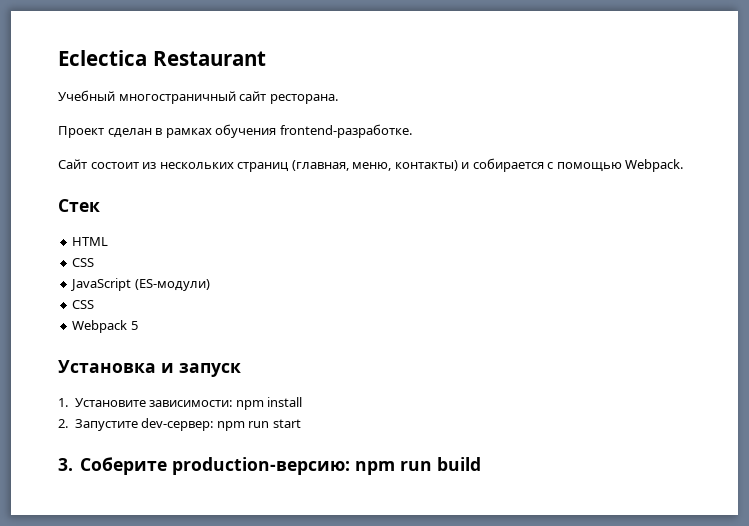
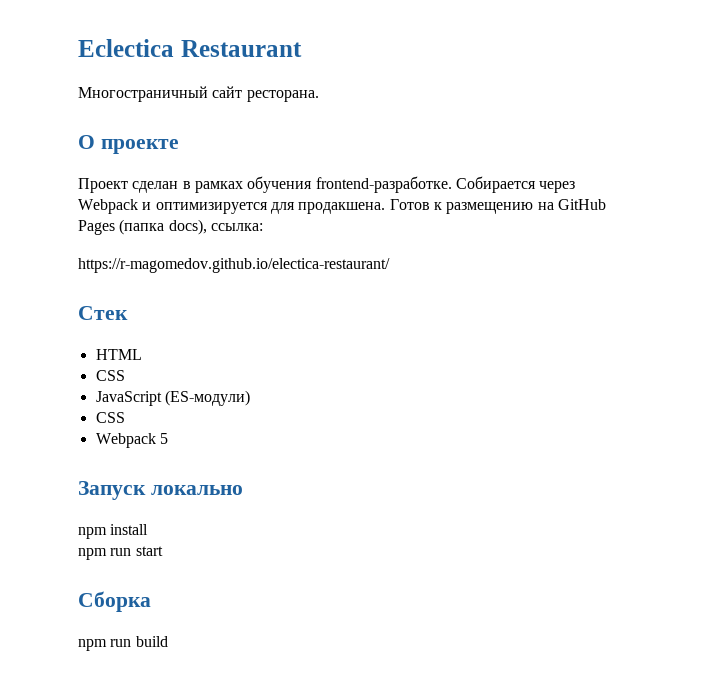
- Учебный многостраничный сайт ресторана.
+ Многостраничный сайт ресторана.
+ О проекте
- Проект сделан в рамках обучения frontend-разработке.
- Сайт состоит из нескольких страниц (главная, меню, контакты) и собирается с помощью Webpack.
+ Проект сделан в рамках обучения frontend-разработке. Собирается через Webpack и оптимизируется для продакшена. Готов к размещению на GitHub Pages (папка docs), ссылка:
+ https://r-magomedov.github.io/electica-restaurant/
- Установка и запуск
- 1. Установите зависимости: npm install
+ Запуск локально
+ npm install
- 2. Запустите dev-сервер: npm run start
+ npm run start
- 3. Соберите production-версию: npm run build
+ Сборка
+ npm run build

